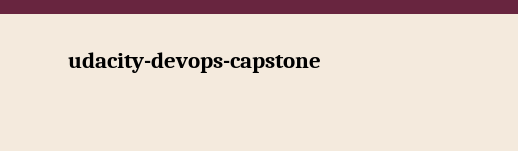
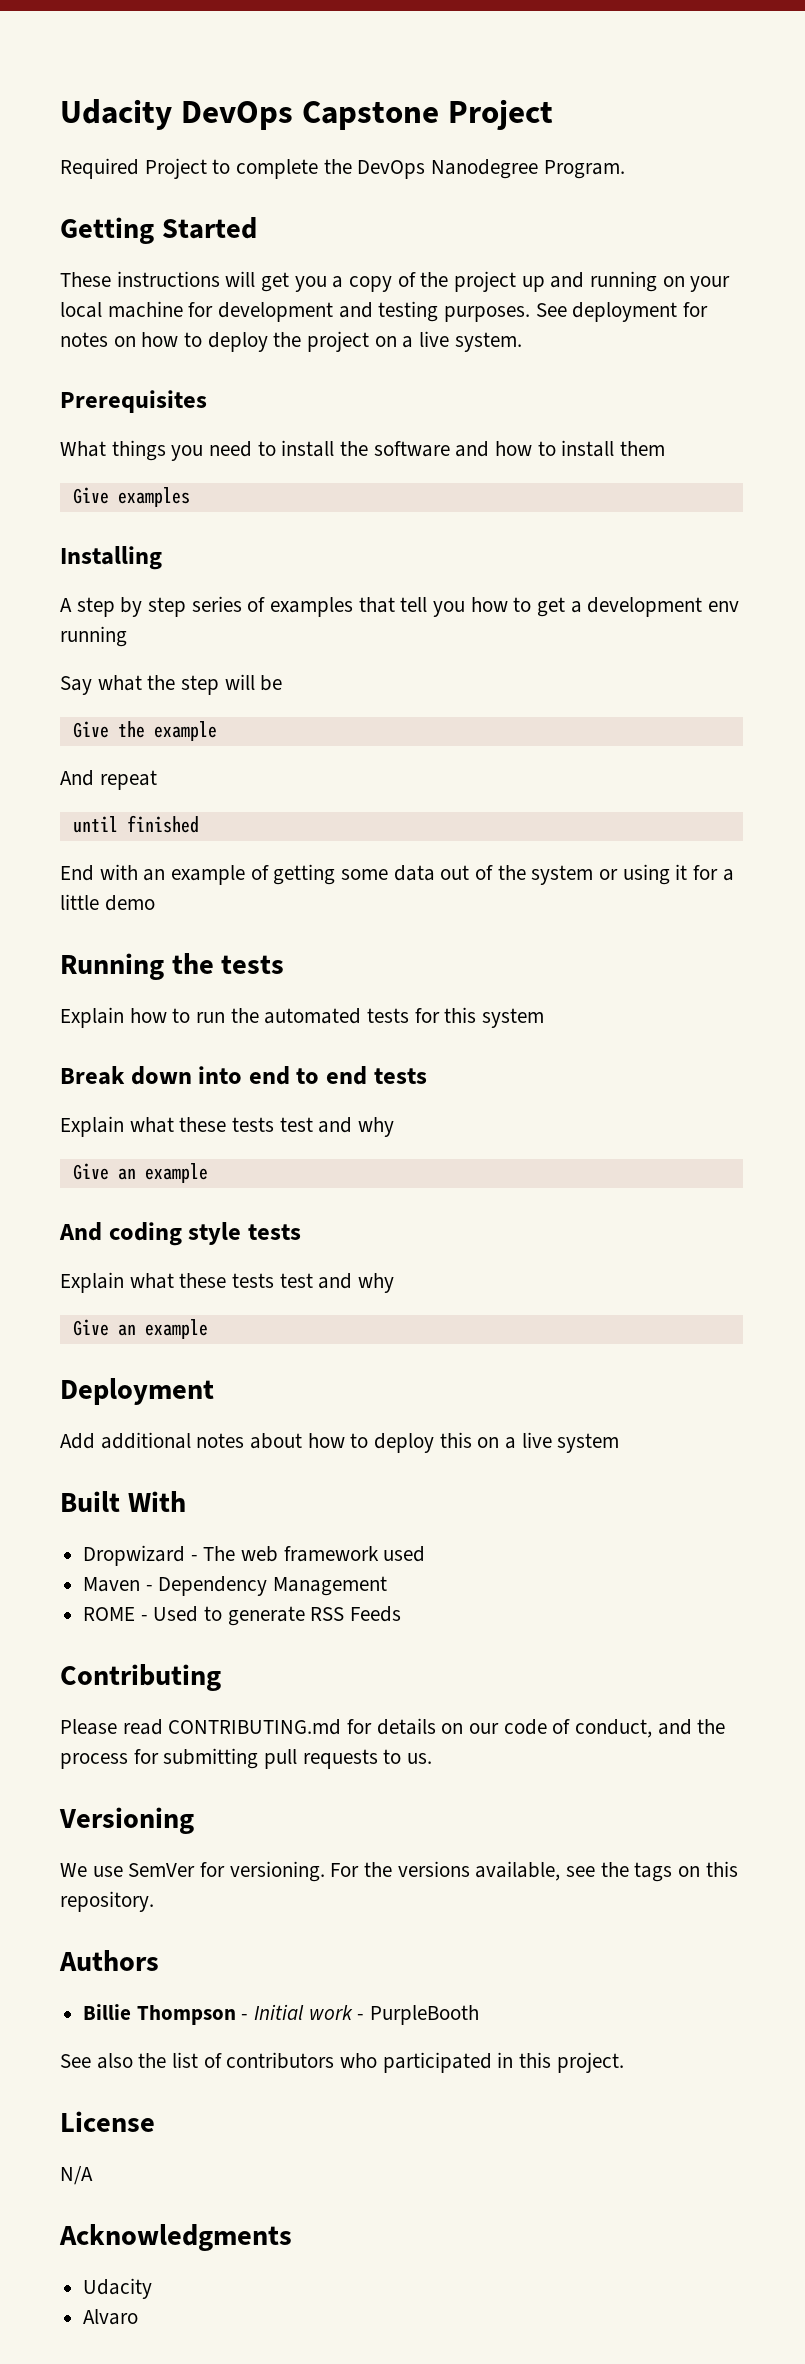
- udacity-devops-capstone
+ Udacity DevOps Capstone Project
+ Required Project to complete the DevOps Nanodegree Program.
+ Getting Started
+ These instructions will get you a copy of the project up and running on your local machine for development and testing purposes. See deployment for notes on how to deploy the project on a live system.
+ Prerequisites
+ What things you need to install the software and how to install them
+ Give examples
+ Installing
+ A step by step series of examples that tell you how to get a development env running
+ Say what the step will be
+ Give the example
+ And repeat
+ until finished
+ End with an example of getting some data out of the system or using it for a little demo
+ Running the tests
+ Explain how to run the automated tests for this system
+ Break down into end to end tests
+ Explain what these tests test and why
+ Give an example
+ And coding style tests
+ Explain what these tests test and why
+ Give an example
+ Deployment
+ Add additional notes about how to deploy this on a live system
+ Built With
+ Dropwizard - The web framework used
+ Maven - Dependency Management
+ ROME - Used to generate RSS Feeds
+ Contributing
+ Please read CONTRIBUTING.md for details on our code of conduct, and the process for submitting pull requests to us.
+ Versioning
+ We use SemVer for versioning. For the versions available, see the tags on this repository.
+ Authors
+ Billie Thompson - Initial work - PurpleBooth
+ See also the list of contributors who participated in this project.
+ License
+ N/A
+ Acknowledgments
+ Udacity
+ Alvaro

